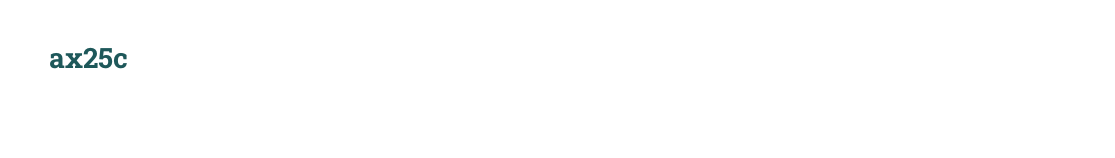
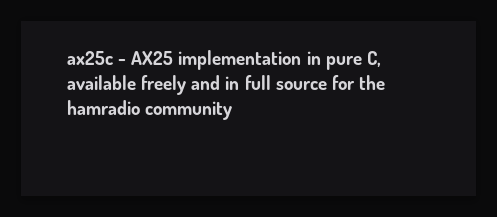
- ax25c
+ ax25c - AX25 implementation in pure C, available freely and in full source for the hamradio community

